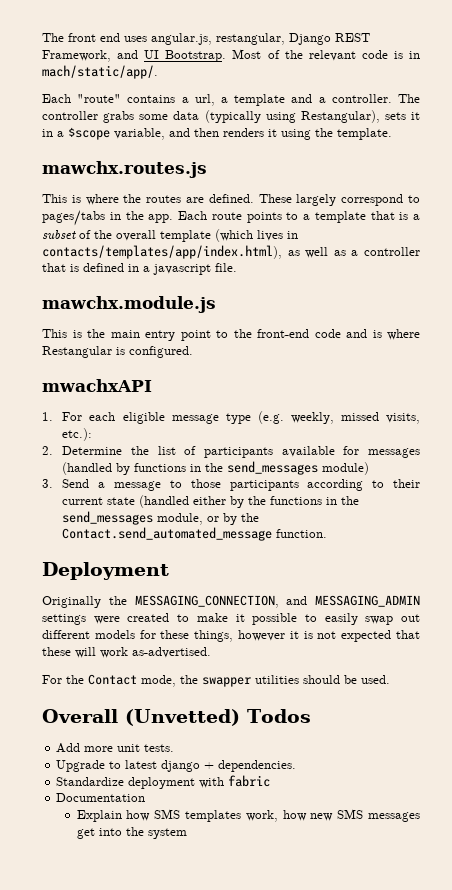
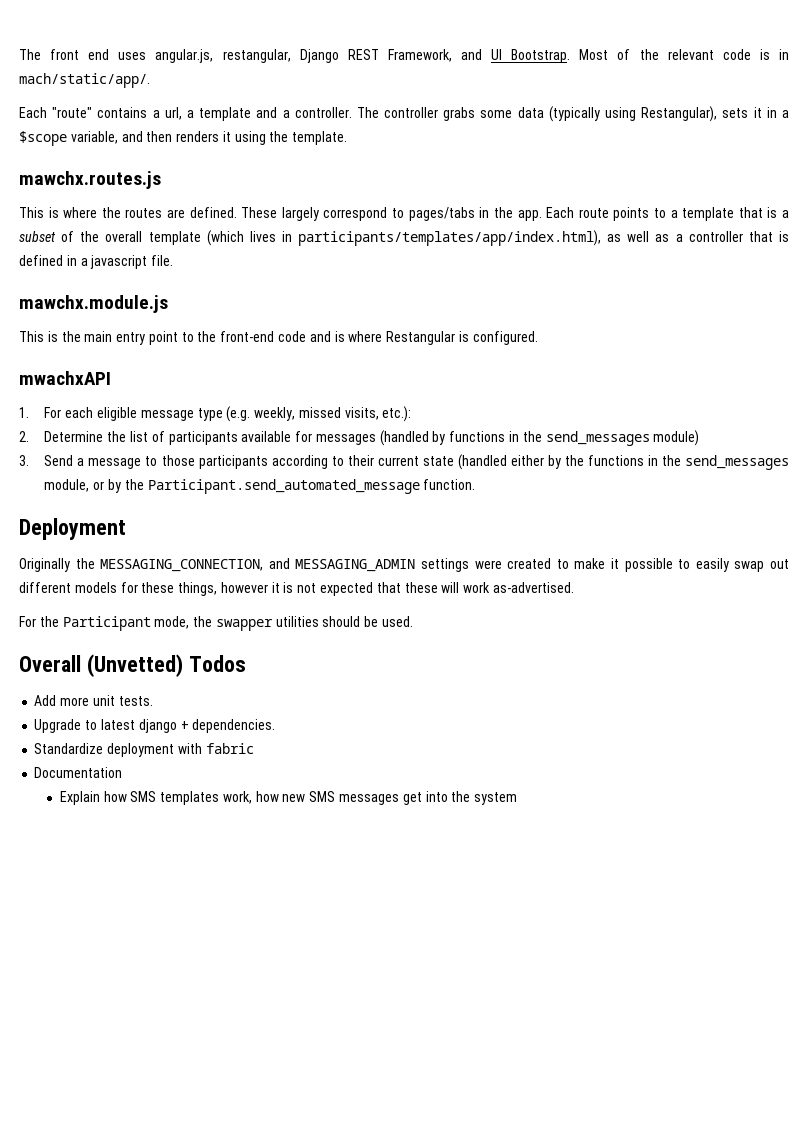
- Each route points to a template that is a subset of the overall template (which lives in contacts/templates/app/index.html), as well as a controller that is defined in a javascript file.
+ Each route points to a template that is a subset of the overall template (which lives in participants/templates/app/index.html), as well as a controller that is defined in a javascript file.
- 3. Send a message to those participants according to their current state (handled either by the functions in the send_messages module, or by the Contact.send_automated_message function.
+ 3. Send a message to those participants according to their current state (handled either by the functions in the send_messages module, or by the Participant.send_automated_message function.
- For the Contact mode, the swapper utilities should be used.
+ For the Participant mode, the swapper utilities should be used.

